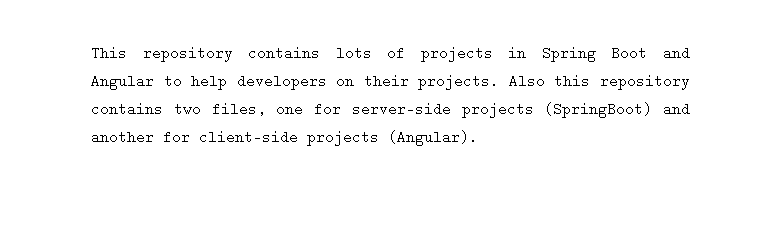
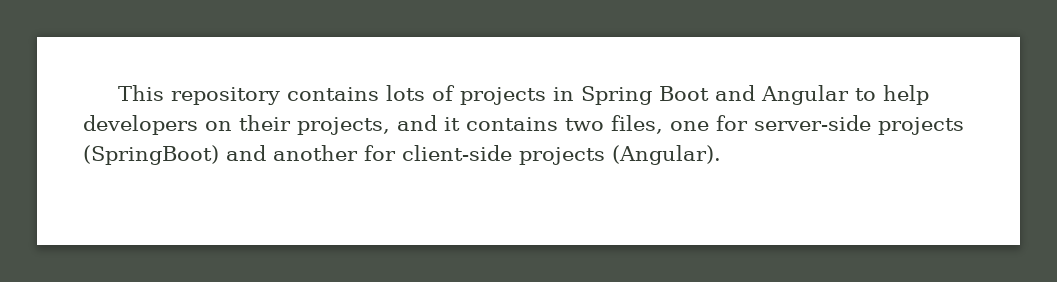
- This repository contains lots of projects in Spring Boot and Angular to help developers on their projects. Also this repository contains two files, one for server-side projects (SpringBoot) and another for client-side projects (Angular).
+ This repository contains lots of projects in Spring Boot and Angular to help developers on their projects, and it contains two files, one for server-side projects (SpringBoot) and another for client-side projects (Angular).

